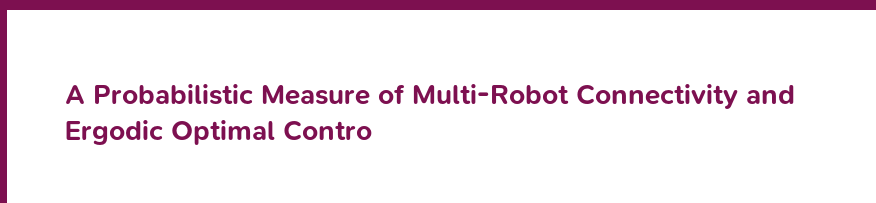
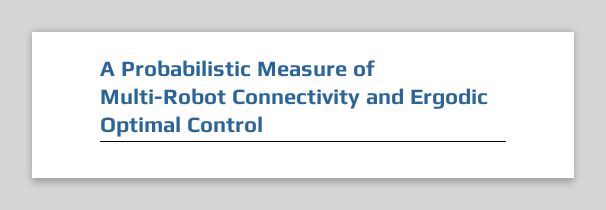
- A Probabilistic Measure of Multi-Robot Connectivity and Ergodic Optimal Contro
+ A Probabilistic Measure of Multi-Robot Connectivity and Ergodic Optimal Control

